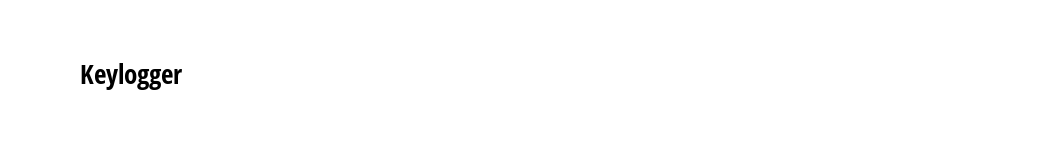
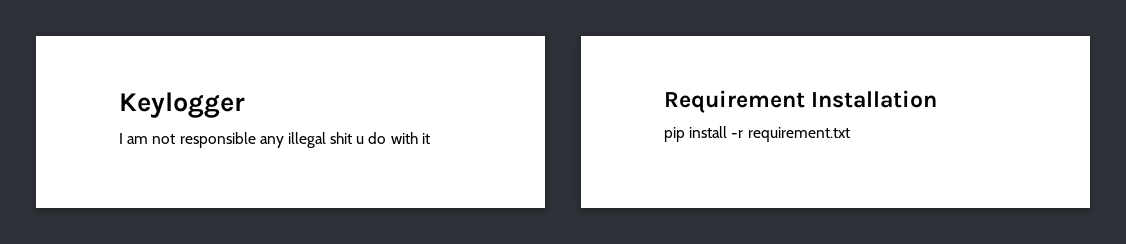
+ I am not responsible any illegal shit u do with it
+ Requirement Installation
+ pip install -r requirement.txt

